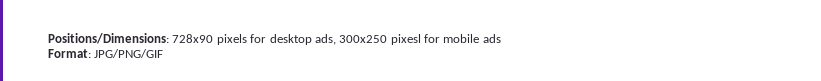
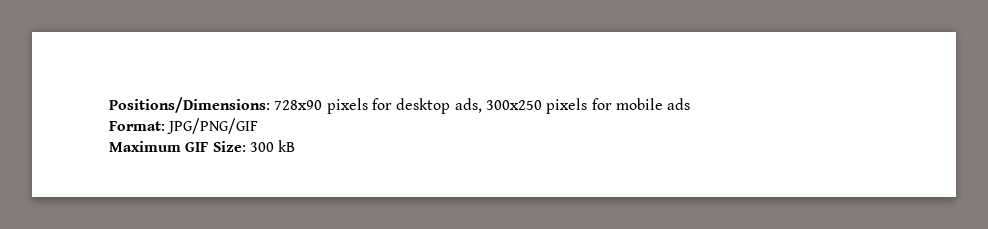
- Positions/Dimensions: 728x90 pixels for desktop ads, 300x250 pixesl for mobile ads
+ Positions/Dimensions: 728x90 pixels for desktop ads, 300x250 pixels for mobile ads
+ Maximum GIF Size: 300 kB

